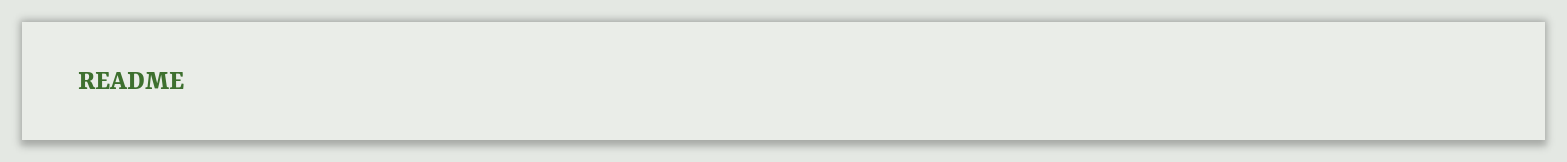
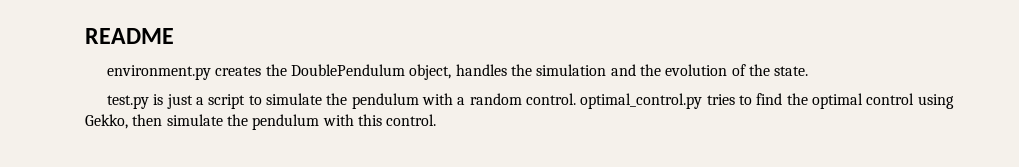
+ environment.py creates the DoublePendulum object, handles the simulation and the evolution of the state.
+ test.py is just a script to simulate the pendulum with a random control. optimal_control.py tries to find the optimal control using Gekko, then simulate the pendulum with this control.

